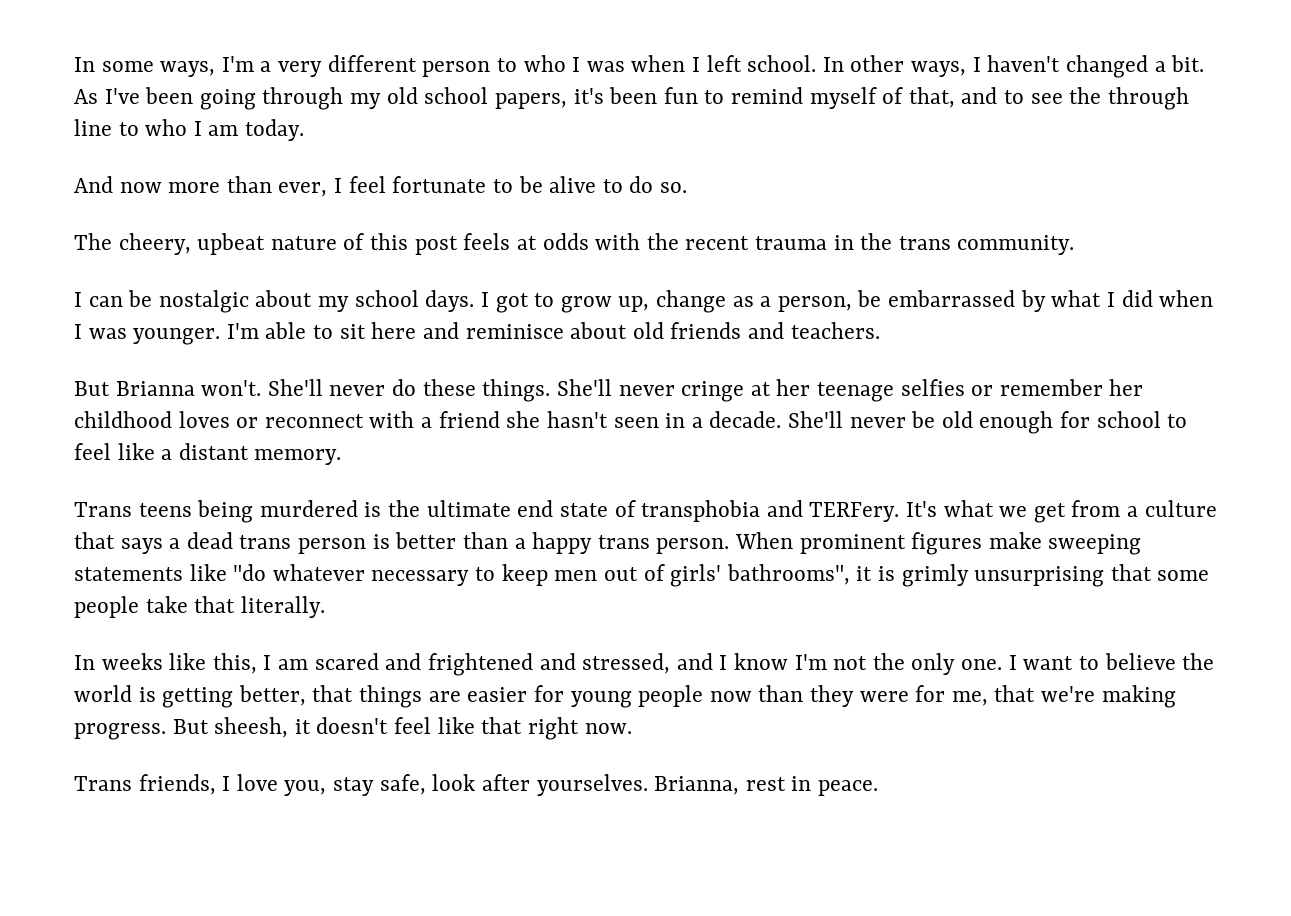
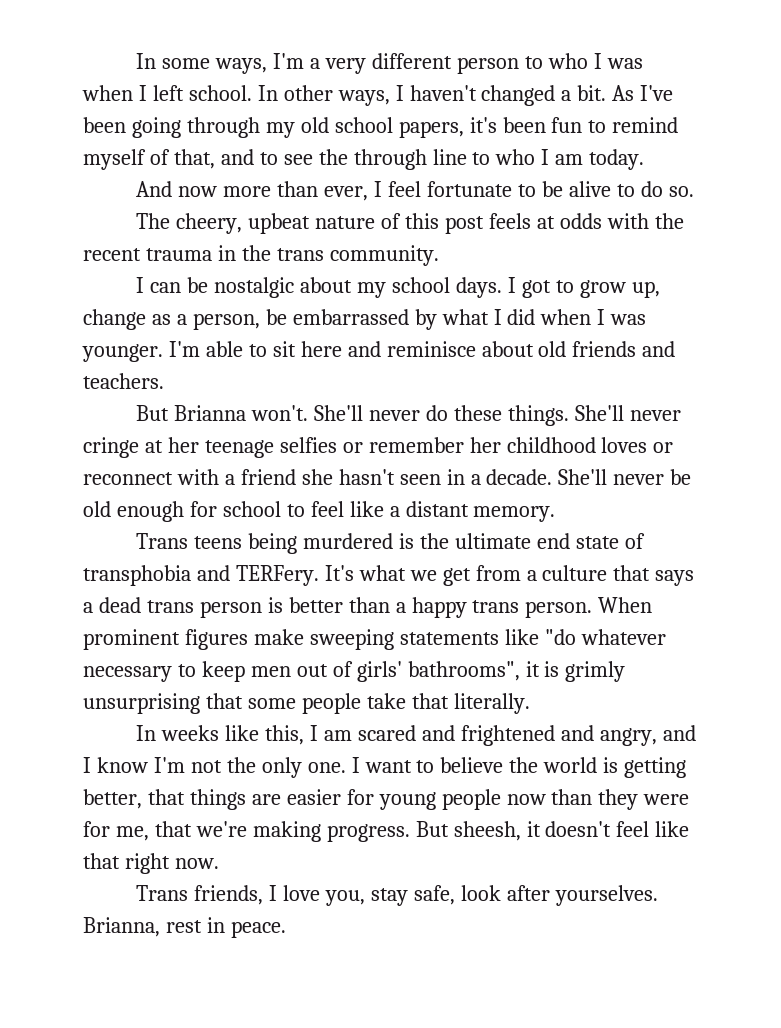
- In weeks like this, I am scared and frightened and stressed, and I know I'm not the only one.
+ In weeks like this, I am scared and frightened and angry, and I know I'm not the only one.

